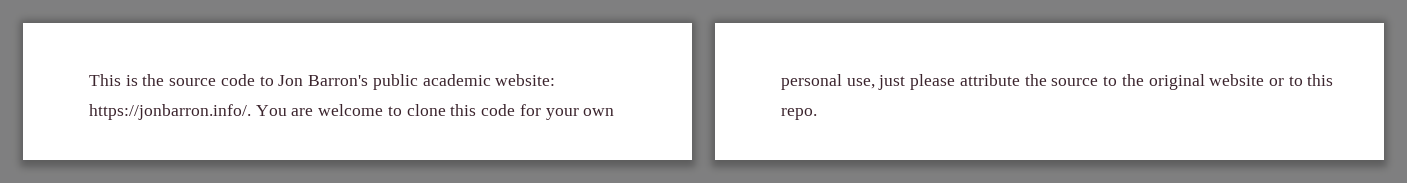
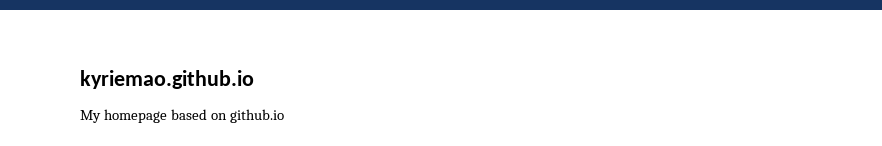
- This is the source code to Jon Barron's public academic website: https://jonbarron.info/. You are welcome to clone this code for your own personal use, just please attribute the source to the original website or to this repo.
+ kyriemao.github.io
+ My homepage based on github.io

